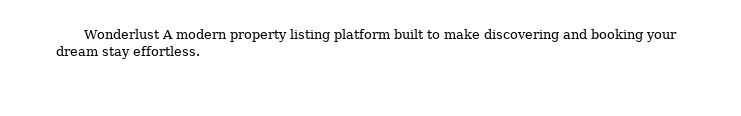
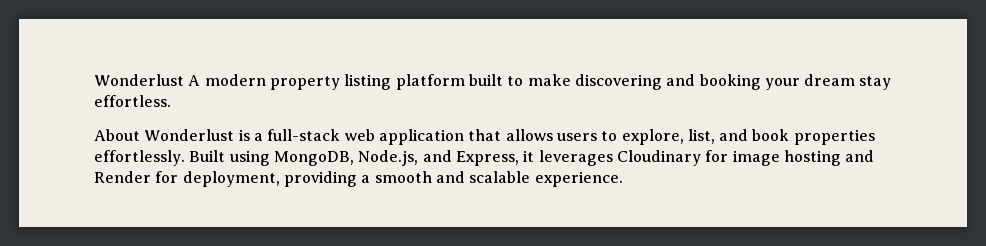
+ About Wonderlust is a full-stack web application that allows users to explore, list, and book properties effortlessly. Built using MongoDB, Node.js, and Express, it leverages Cloudinary for image hosting and Render for deployment, providing a smooth and scalable experience.

